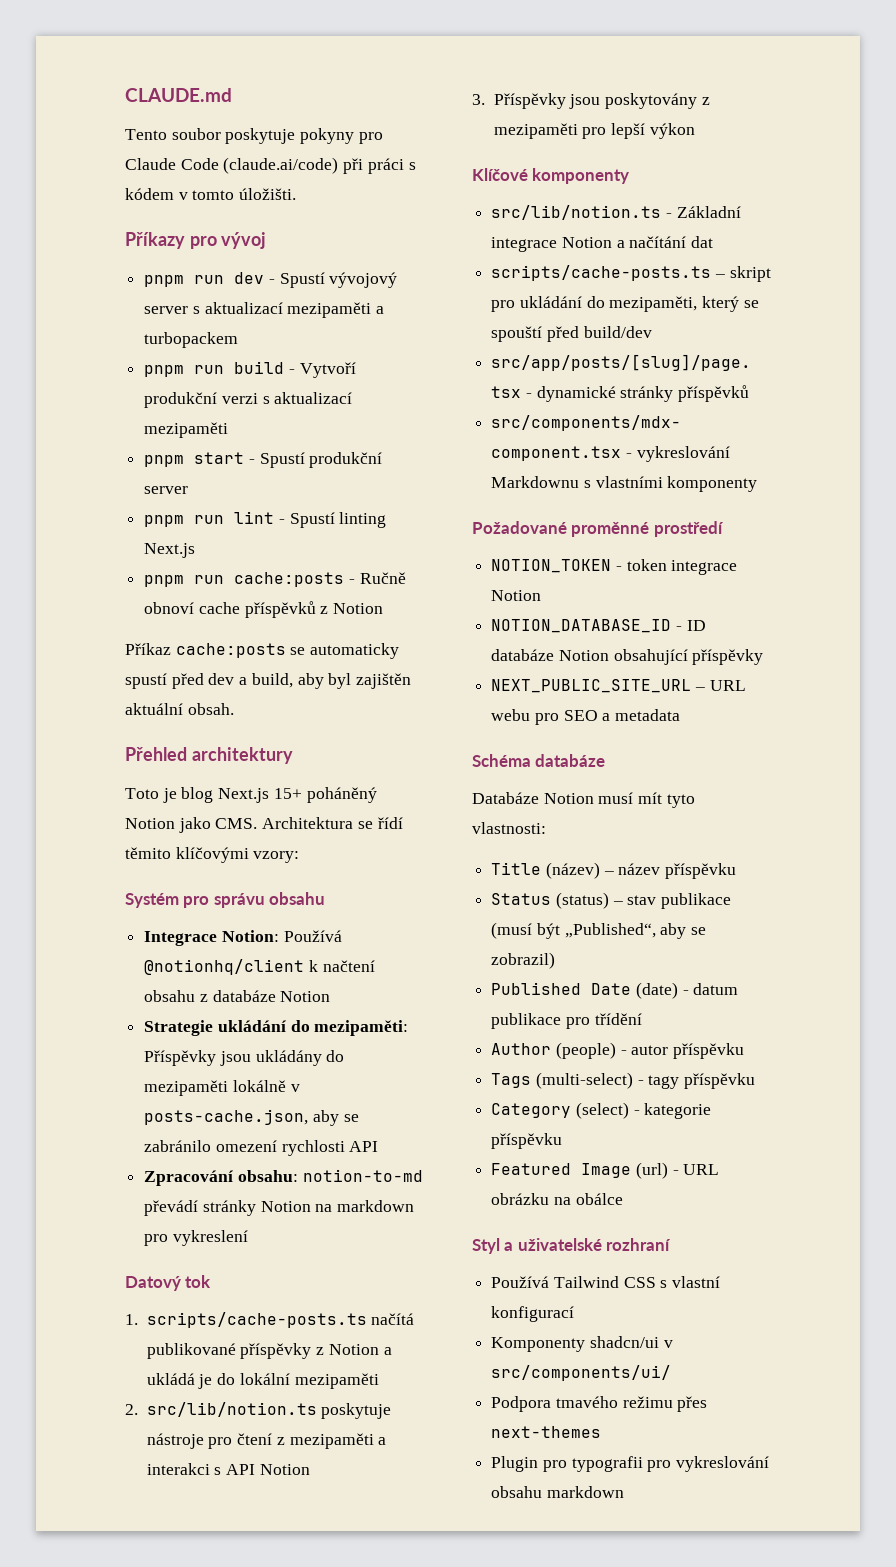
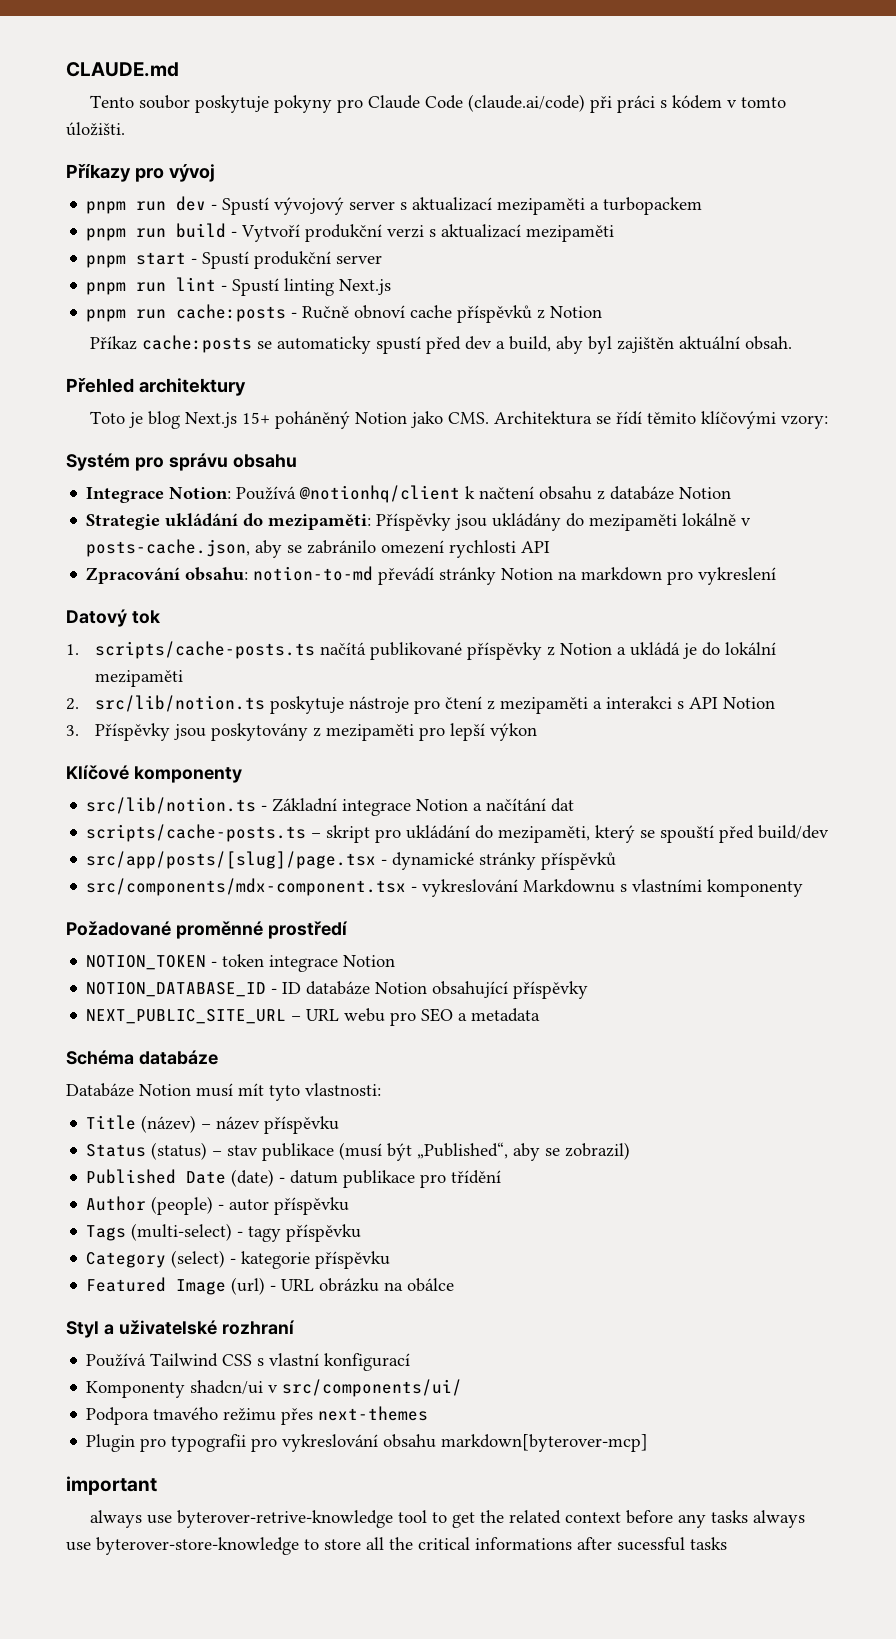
- Plugin pro typografii pro vykreslování obsahu markdown
+ Plugin pro typografii pro vykreslování obsahu markdown[byterover-mcp]
+ important
+ always use byterover-retrive-knowledge tool to get the related context before any tasks always use byterover-store-knowledge to store all the critical informations after sucessful tasks

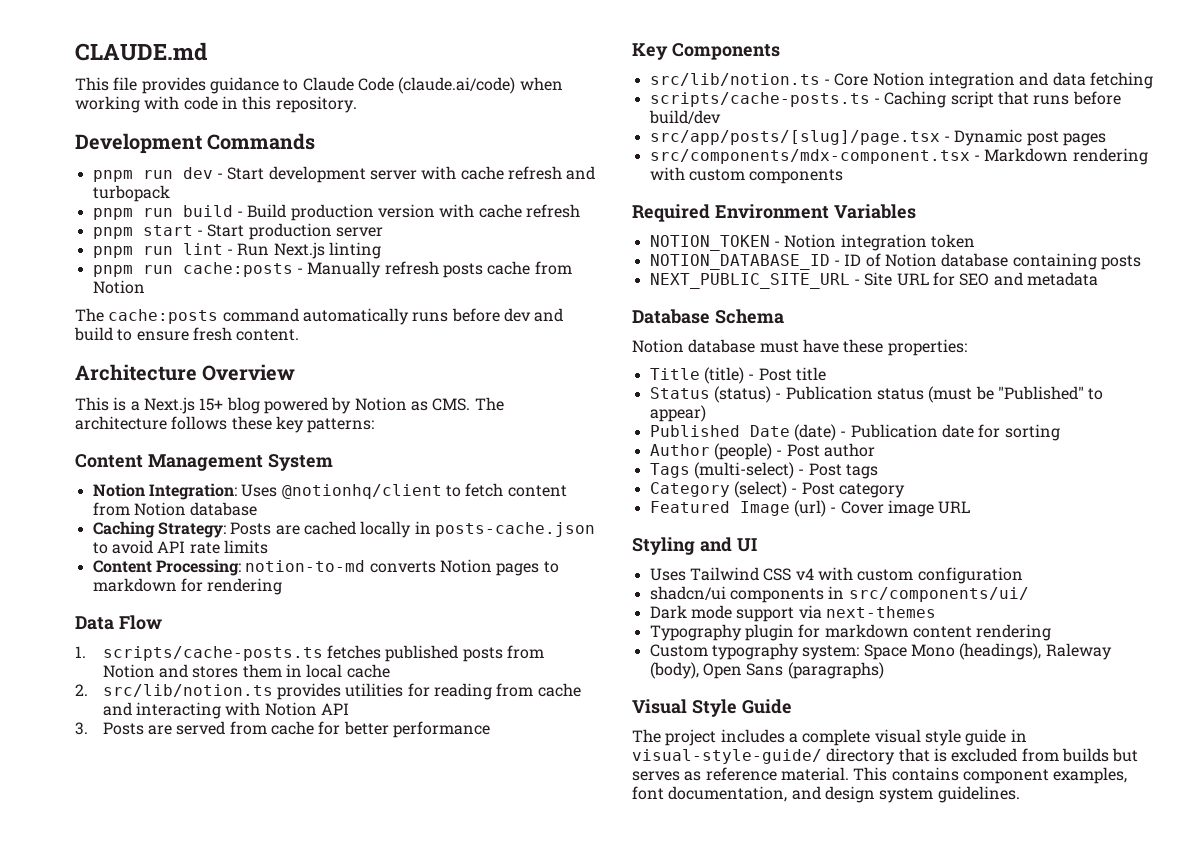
- Tento soubor poskytuje pokyny pro Claude Code (claude.ai/code) při práci s kódem v tomto úložišti.
- Příkazy pro vývoj
- pnpm run dev - Spustí vývojový server s aktualizací mezipaměti a turbopackem
- pnpm run build - Vytvoří produkční verzi s aktualizací mezipaměti
+ This file provides guidance to Claude Code (claude.ai/code) when working with code in this repository.
+ Development Commands
+ pnpm run dev - Start development server with cache refresh and turbopack
+ pnpm run build - Build production version with cache refresh
- pnpm start - Spustí produkční server
+ pnpm start - Start production server
- pnpm run lint - Spustí linting Next.js
+ pnpm run lint - Run Next.js linting
- pnpm run cache:posts - Ručně obnoví cache příspěvků z Notion
- Příkaz cache:posts se automaticky spustí před dev a build, aby byl zajištěn aktuální obsah.
- Přehled architektury
- Toto je blog Next.js 15+ poháněný Notion jako CMS. Architektura se řídí těmito klíčovými vzory:
- Systém pro správu obsahu
- Integrace Notion: Používá @notionhq/client k načtení obsahu z databáze Notion
- Strategie ukládání do mezipaměti: Příspěvky jsou ukládány do mezipaměti lokálně v posts-cache.json, aby se zabránilo omezení rychlosti API
- Zpracování obsahu: notion-to-md převádí stránky Notion na markdown pro vykreslení
- Datový tok
- 1. scripts/cache-posts.ts načítá publikované příspěvky z Notion a ukládá je do lokální mezipaměti
- 2. src/lib/notion.ts poskytuje nástroje pro čtení z mezipaměti a interakci s API Notion
+ pnpm run cache:posts - Manually refresh posts cache from Notion
+ The cache:posts command automatically runs before dev and build to ensure fresh content.
+ Architecture Overview
+ This is a Next.js 15+ blog powered by Notion as CMS. The architecture follows these key patterns:
+ Content Management System
+ Notion Integration: Uses @notionhq/client to fetch content from Notion database
+ Caching Strategy: Posts are cached locally in posts-cache.json to avoid API rate limits
+ Content Processing: notion-to-md converts Notion pages to markdown for rendering
+ Data Flow
+ 1. scripts/cache-posts.ts fetches published posts from Notion and stores them in local cache
+ 2. src/lib/notion.ts provides utilities for reading from cache and interacting with Notion API
- 3. Příspěvky jsou poskytovány z mezipaměti pro lepší výkon
- Klíčové komponenty
- src/lib/notion.ts - Základní integrace Notion a načítání dat
- scripts/cache-posts.ts – skript pro ukládání do mezipaměti, který se spouští před build/dev
+ 3. Posts are served from cache for better performance
+ Key Components
+ src/lib/notion.ts - Core Notion integration and data fetching
+ scripts/cache-posts.ts - Caching script that runs before build/dev
- src/app/posts/[slug]/page.tsx - dynamické stránky příspěvků
+ src/app/posts/[slug]/page.tsx - Dynamic post pages
- src/components/mdx-component.tsx - vykreslování Markdownu s vlastními komponenty
- Požadované proměnné prostředí
+ src/components/mdx-component.tsx - Markdown rendering with custom components
+ Required Environment Variables
- NOTION_TOKEN - token integrace Notion
+ NOTION_TOKEN - Notion integration token
- NOTION_DATABASE_ID - ID databáze Notion obsahující příspěvky
- NEXT_PUBLIC_SITE_URL – URL webu pro SEO a metadata
- Schéma databáze
- Databáze Notion musí mít tyto vlastnosti:
- Title (název) – název příspěvku
- Status (status) – stav publikace (musí být „Published“, aby se zobrazil)
+ NOTION_DATABASE_ID - ID of Notion database containing posts
+ NEXT_PUBLIC_SITE_URL - Site URL for SEO and metadata
+ Database Schema
+ Notion database must have these properties:
+ Title (title) - Post title
+ Status (status) - Publication status (must be "Published" to appear)
- Published Date (date) - datum publikace pro třídění
+ Published Date (date) - Publication date for sorting
- Author (people) - autor příspěvku
+ Author (people) - Post author
- Tags (multi-select) - tagy příspěvku
+ Tags (multi-select) - Post tags
- Category (select) - kategorie příspěvku
+ Category (select) - Post category
- Featured Image (url) - URL obrázku na obálce
- Styl a uživatelské rozhraní
- Používá Tailwind CSS s vlastní konfigurací
- Komponenty shadcn/ui v src/components/ui/
- Podpora tmavého režimu přes next-themes
- Plugin pro typografii pro vykreslování obsahu markdown[byterover-mcp]
- important
- always use byterover-retrive-knowledge tool to get the related context before any tasks always use byterover-store-knowledge to store all the critical informations after sucessful tasks
+ Featured Image (url) - Cover image URL
+ Styling and UI
+ Uses Tailwind CSS v4 with custom configuration
+ shadcn/ui components in src/components/ui/
+ Dark mode support via next-themes
+ Typography plugin for markdown content rendering
+ Custom typography system: Space Mono (headings), Raleway (body), Open Sans (paragraphs)
+ Visual Style Guide
+ The project includes a complete visual style guide in visual-style-guide/ directory that is excluded from builds but serves as reference material. This contains component examples, font documentation, and design system guidelines.

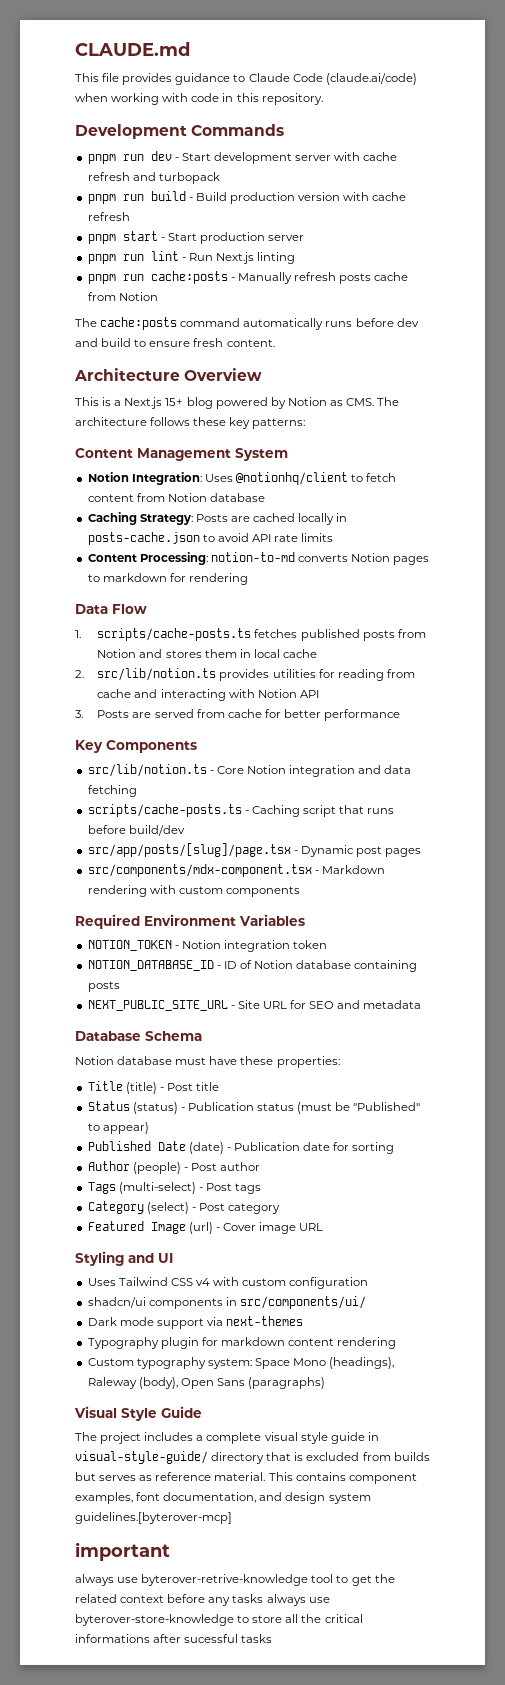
- This contains component examples, font documentation, and design system guidelines.
+ This contains component examples, font documentation, and design system guidelines.[byterover-mcp]
+ important
+ always use byterover-retrive-knowledge tool to get the related context before any tasks always use byterover-store-knowledge to store all the critical informations after sucessful tasks

